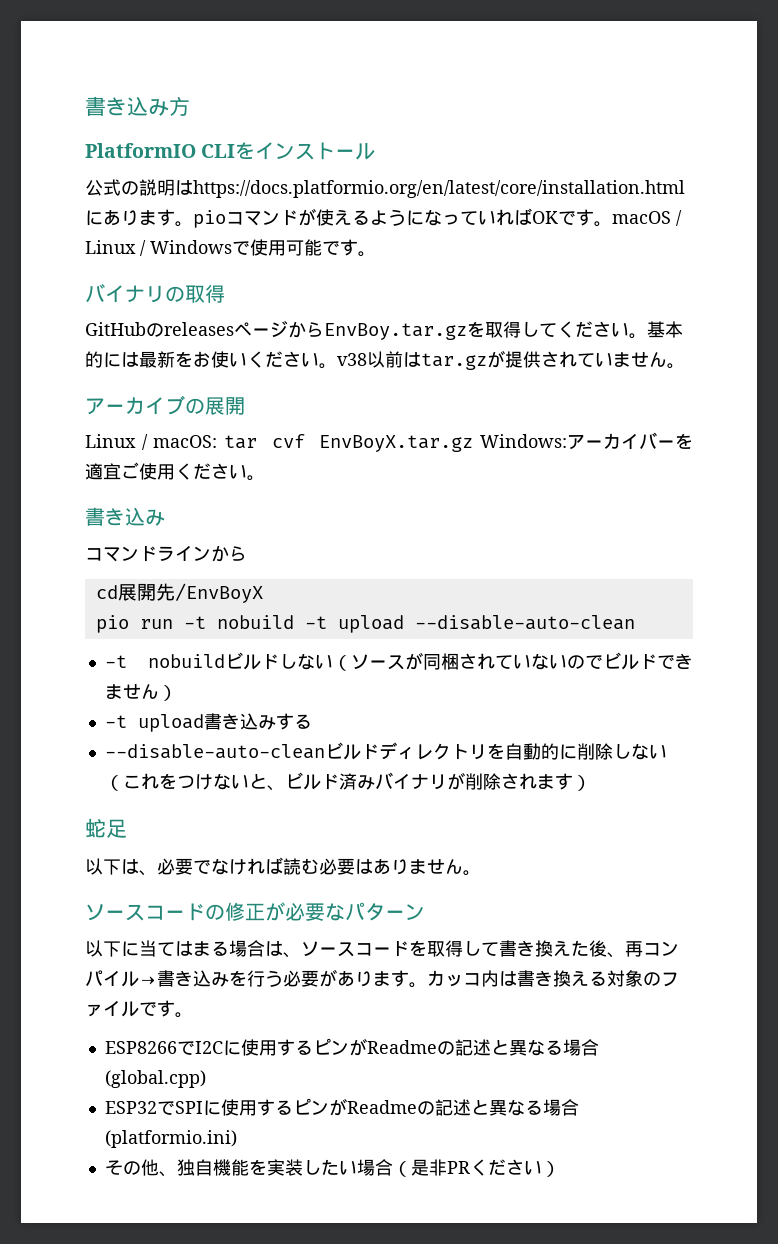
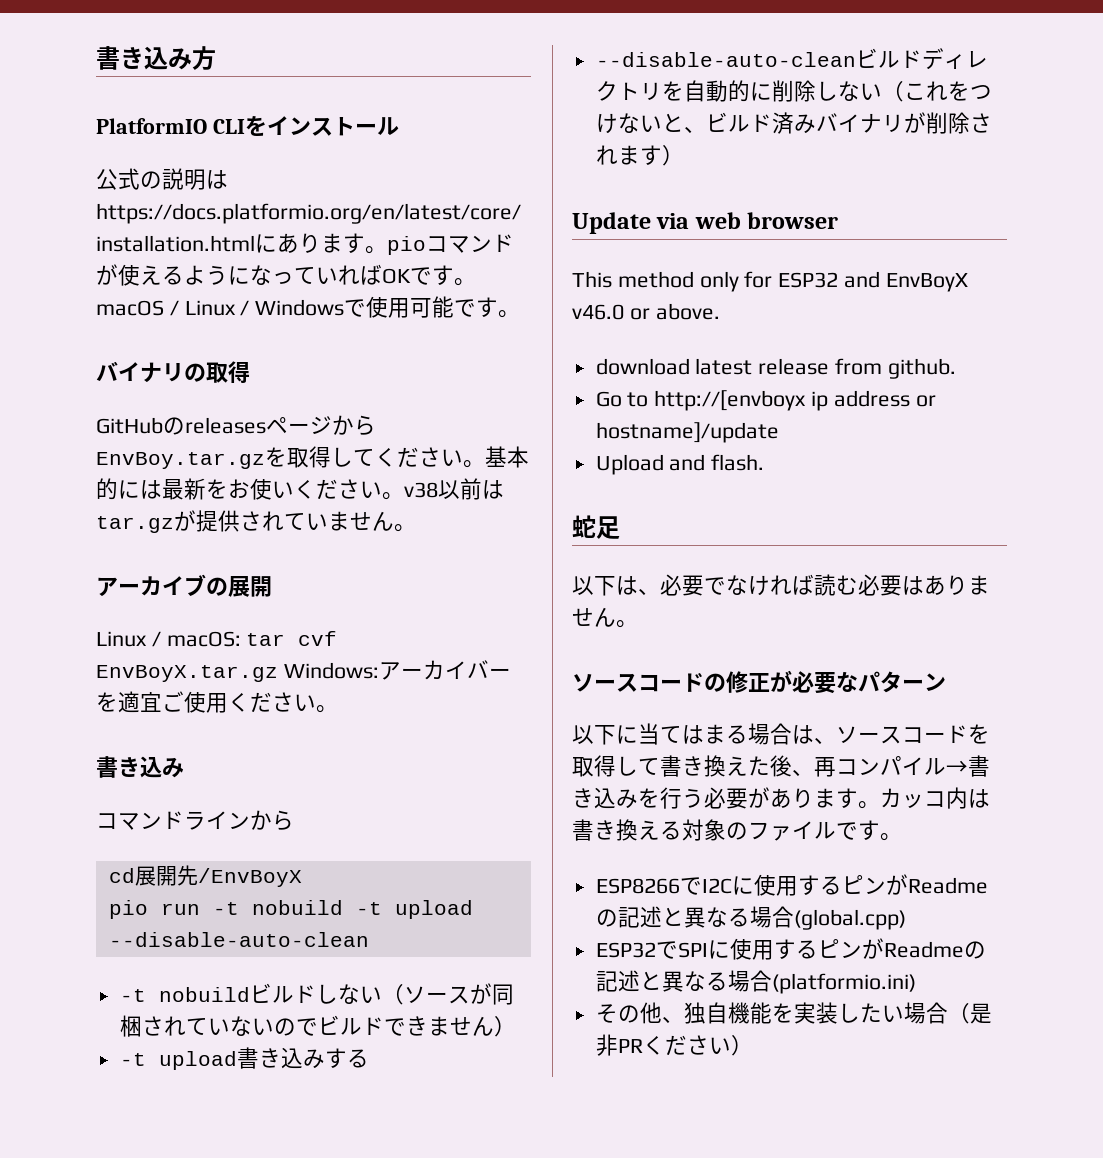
+ Update via web browser
+ This method only for ESP32 and EnvBoyX v46.0 or above.
+ download latest release from github.
+ Go to http://[envboyx ip address or hostname]/update
+ Upload and flash.

